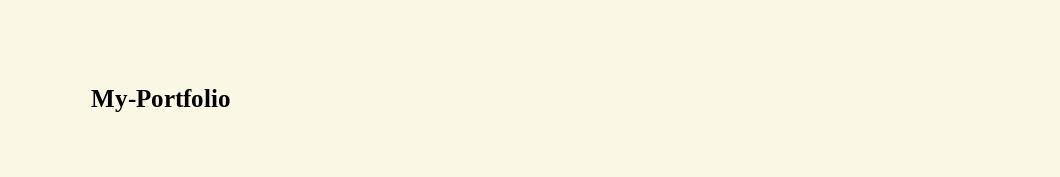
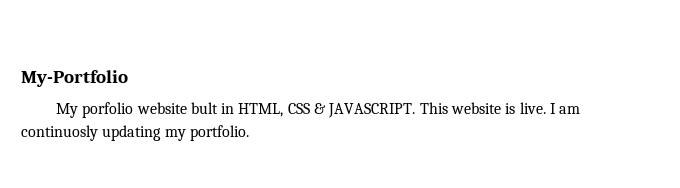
+ My porfolio website bult in HTML, CSS & JAVASCRIPT. This website is live. I am continuosly updating my portfolio.

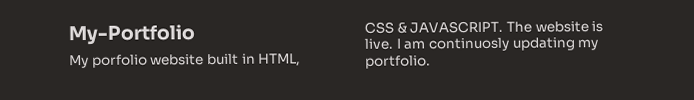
- My porfolio website bult in HTML, CSS & JAVASCRIPT.
+ My porfolio website built in HTML, CSS & JAVASCRIPT.
- This website is live.
+ The website is live.

